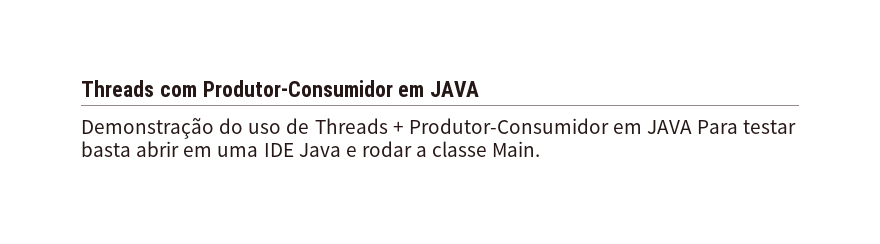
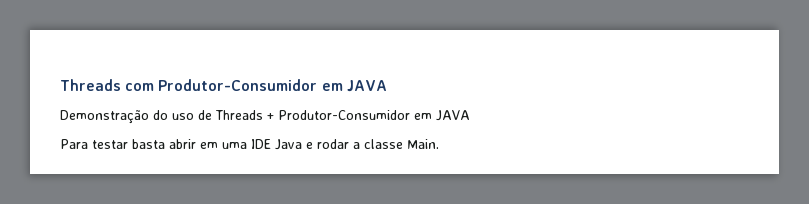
- Demonstração do uso de Threads + Produtor-Consumidor em JAVA Para testar basta abrir em uma IDE Java e rodar a classe Main.
+ Demonstração do uso de Threads + Produtor-Consumidor em JAVA
+ Para testar basta abrir em uma IDE Java e rodar a classe Main.

